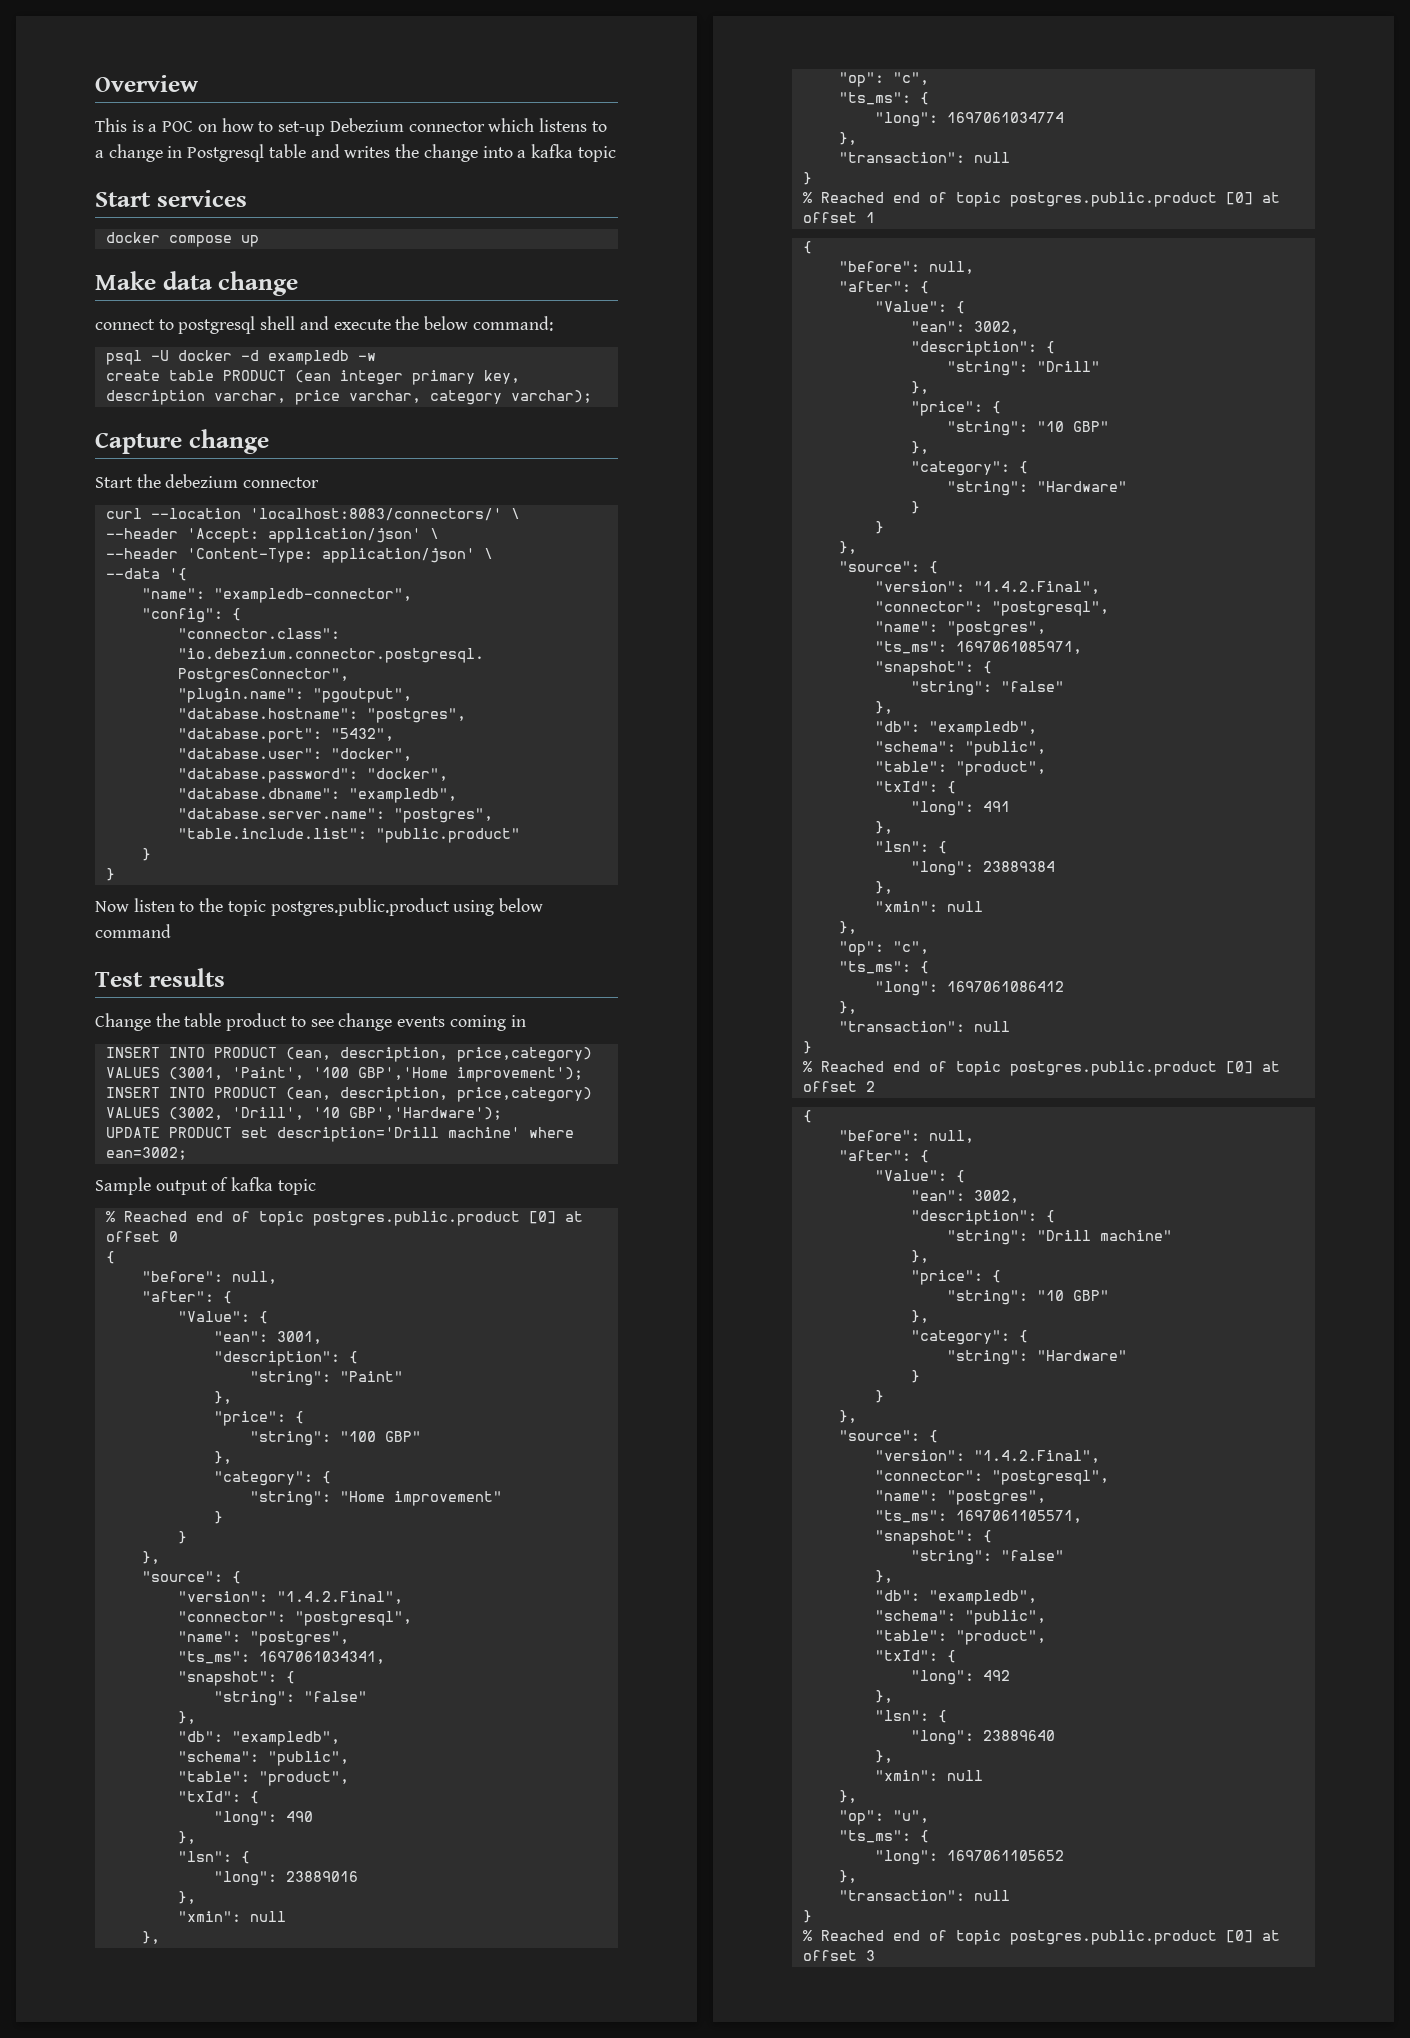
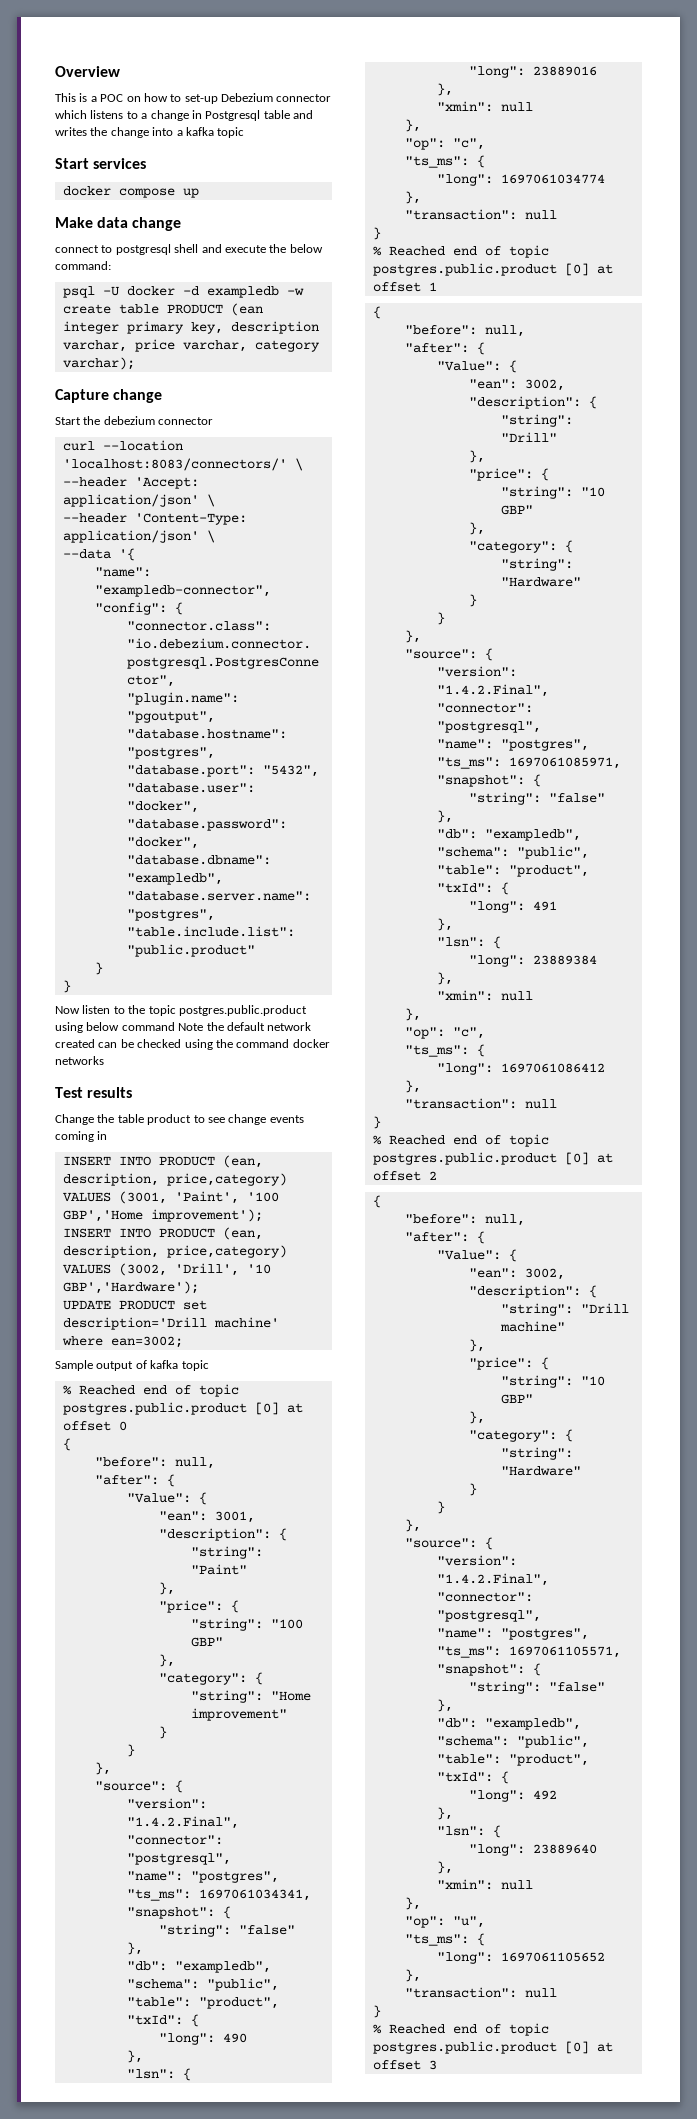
- Now listen to the topic postgres.public.product using below command
+ Now listen to the topic postgres.public.product using below command Note the default network created can be checked using the command docker networks

